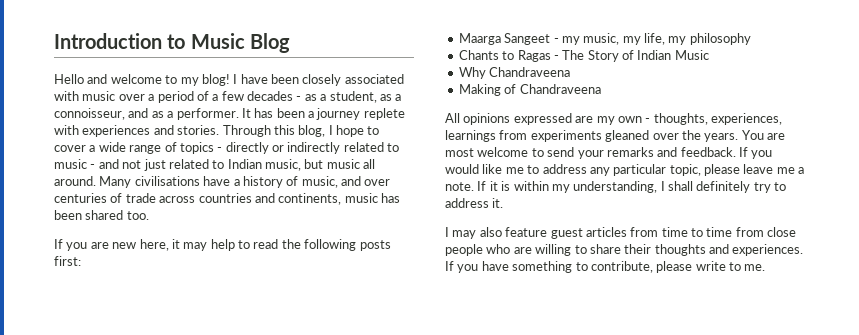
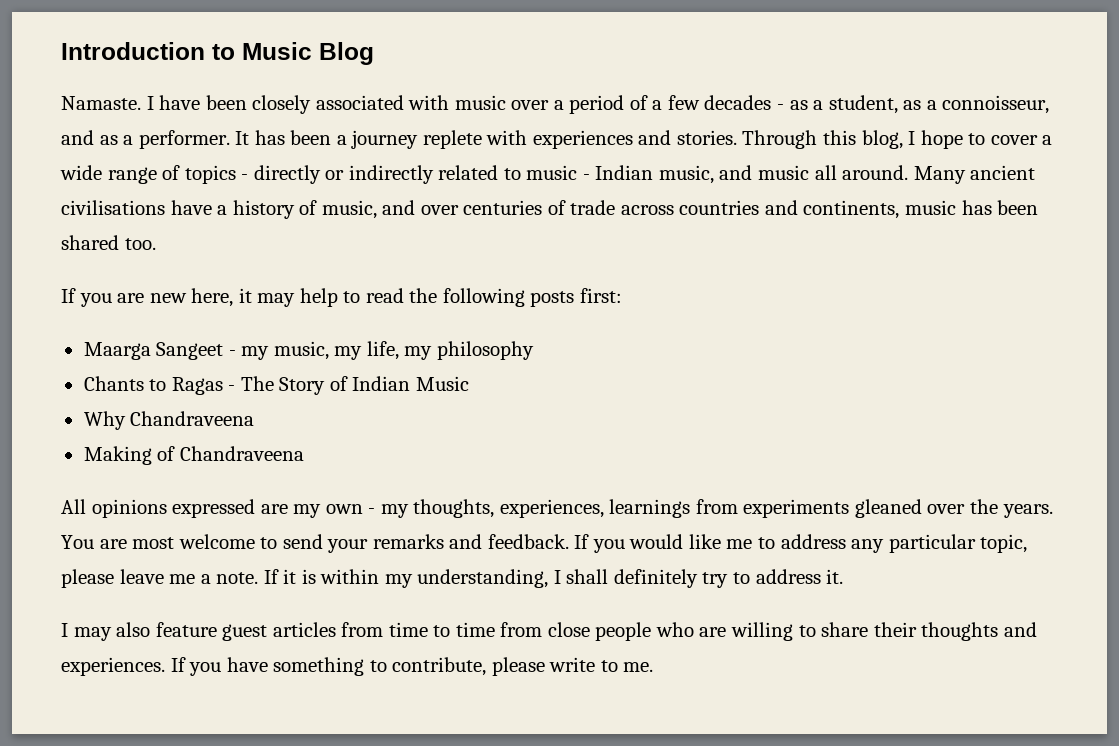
- Hello and welcome to my blog!
+ Namaste.
- Through this blog, I hope to cover a wide range of topics - directly or indirectly related to music - and not just related to Indian music, but music all around.
+ Through this blog, I hope to cover a wide range of topics - directly or indirectly related to music - Indian music, and music all around.
- Many civilisations have a history of music, and over centuries of trade across countries and continents, music has been shared too.
+ Many ancient civilisations have a history of music, and over centuries of trade across countries and continents, music has been shared too.
- All opinions expressed are my own - thoughts, experiences, learnings from experiments gleaned over the years.
+ All opinions expressed are my own - my thoughts, experiences, learnings from experiments gleaned over the years.

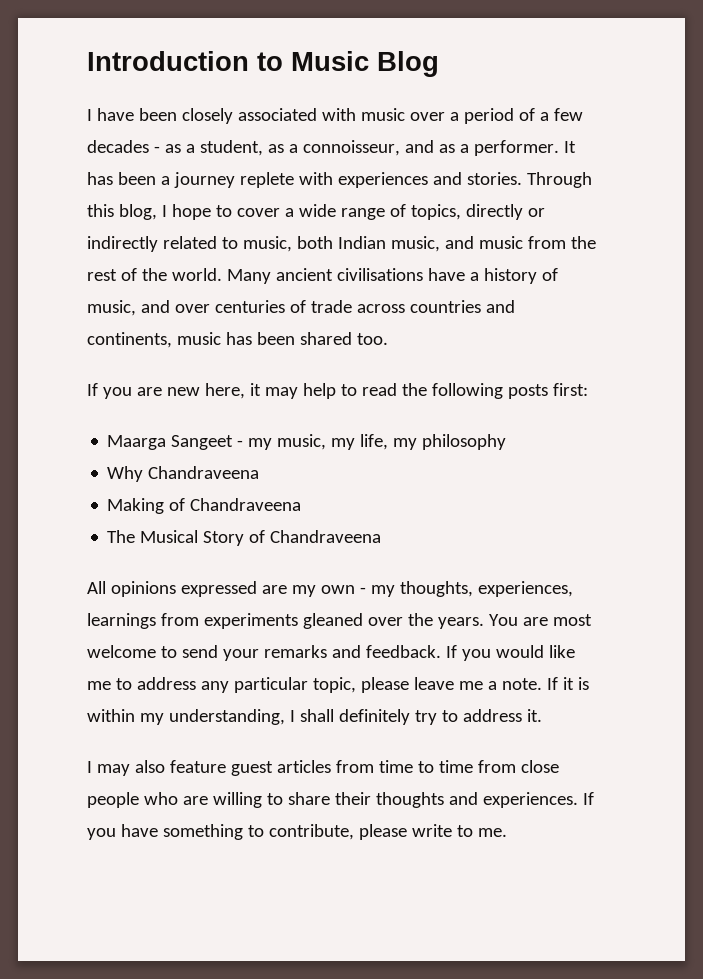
- Namaste.
- Through this blog, I hope to cover a wide range of topics - directly or indirectly related to music - Indian music, and music all around.
+ Through this blog, I hope to cover a wide range of topics, directly or indirectly related to music, both Indian music, and music from the rest of the world.
- Chants to Ragas - The Story of Indian Music
+ The Musical Story of Chandraveena

